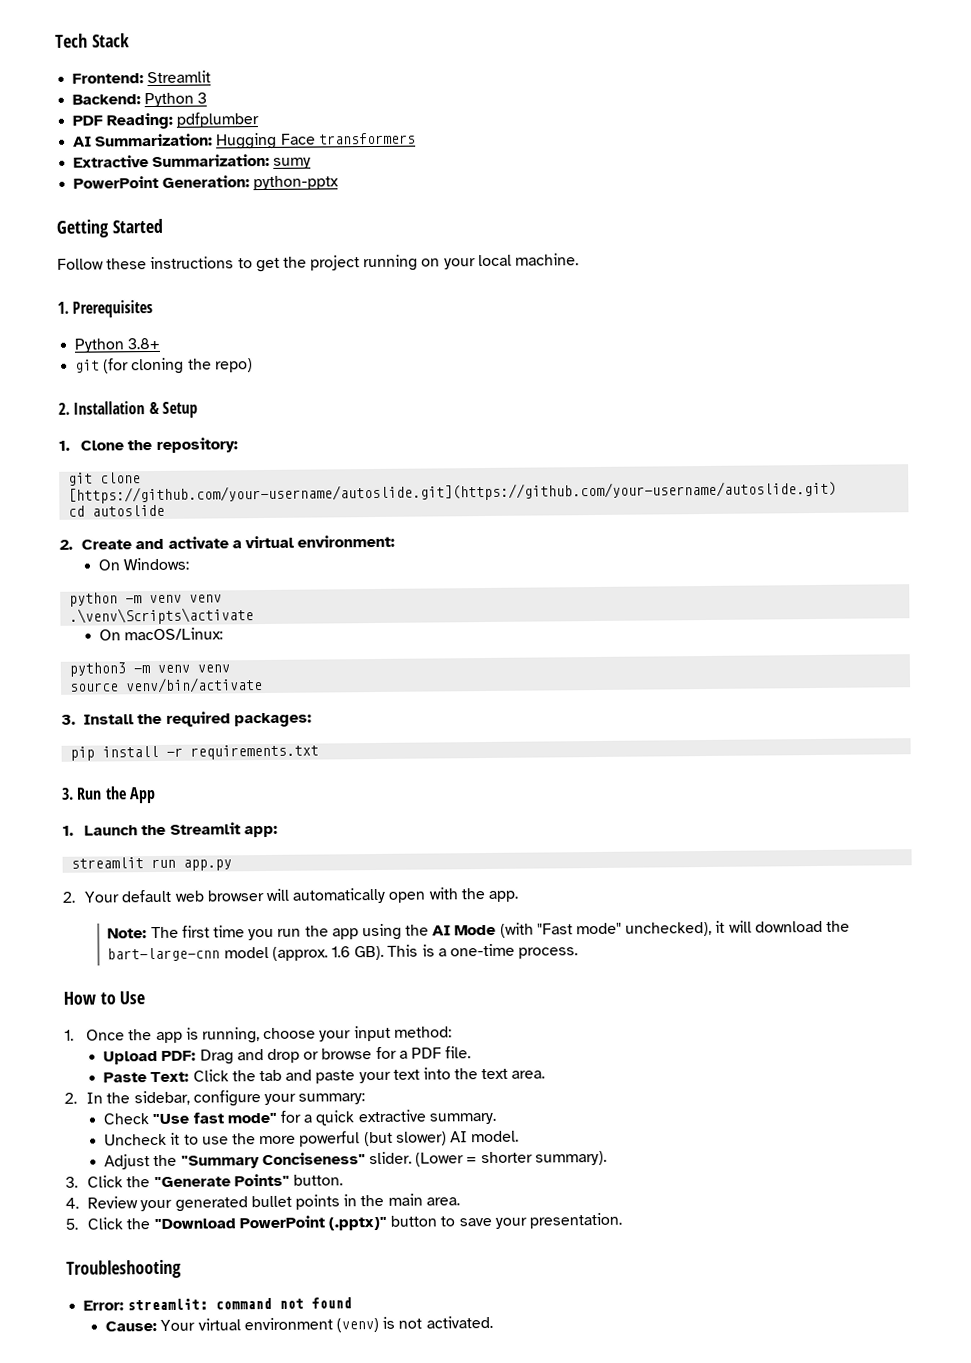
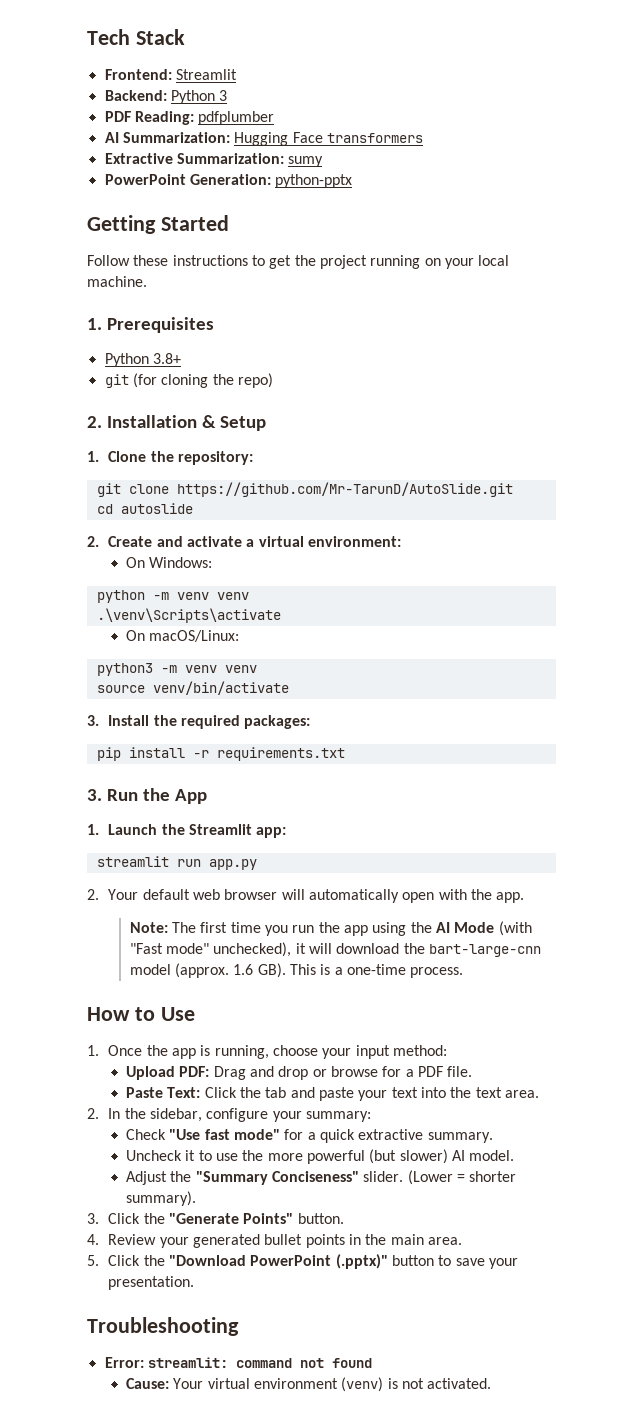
- git clone [https://github.com/your-username/autoslide.git](https://github.com/your-username/autoslide.git)
+ git clone https://github.com/Mr-TarunD/AutoSlide.git

